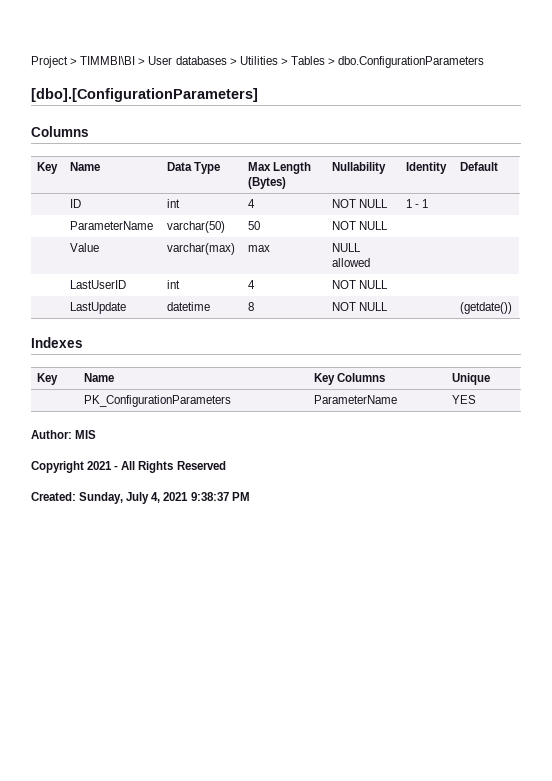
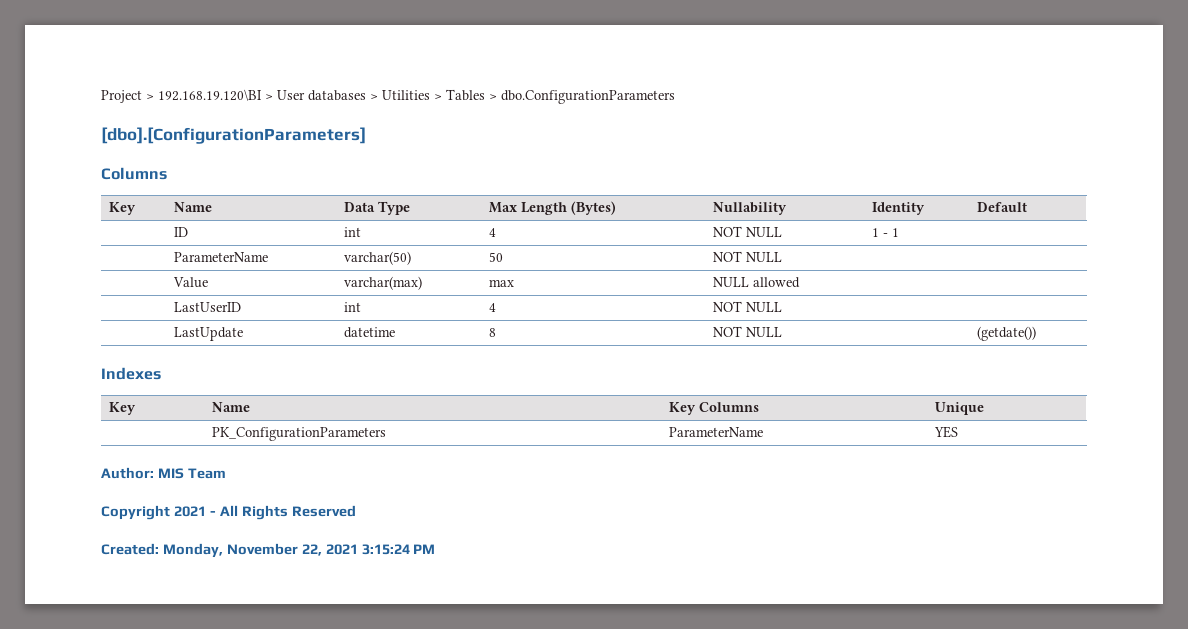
- Project > TIMMBI\BI > User databases > Utilities > Tables > dbo.ConfigurationParameters
+ Project > 192.168.19.120\BI > User databases > Utilities > Tables > dbo.ConfigurationParameters
- Author: MIS
+ Author: MIS Team
- Created: Sunday, July 4, 2021 9:38:37 PM
+ Created: Monday, November 22, 2021 3:15:24 PM

